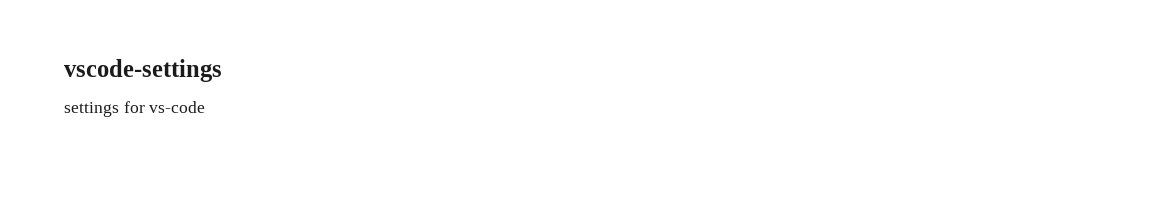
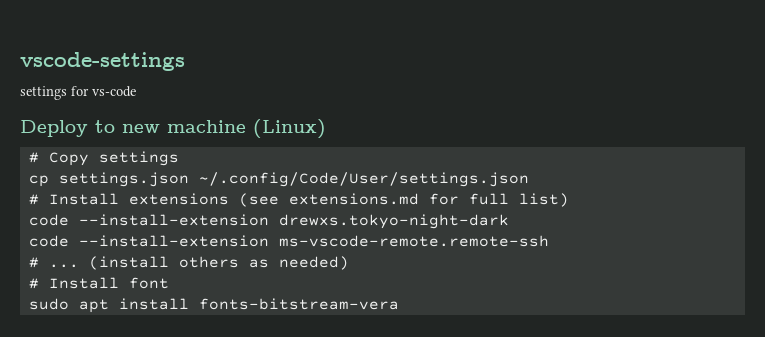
+ Deploy to new machine (Linux)
+ # Copy settings
+ cp settings.json ~/.config/Code/User/settings.json
+ # Install extensions (see extensions.md for full list)
+ code --install-extension drewxs.tokyo-night-dark
+ code --install-extension ms-vscode-remote.remote-ssh
+ # ... (install others as needed)
+ # Install font
+ sudo apt install fonts-bitstream-vera

